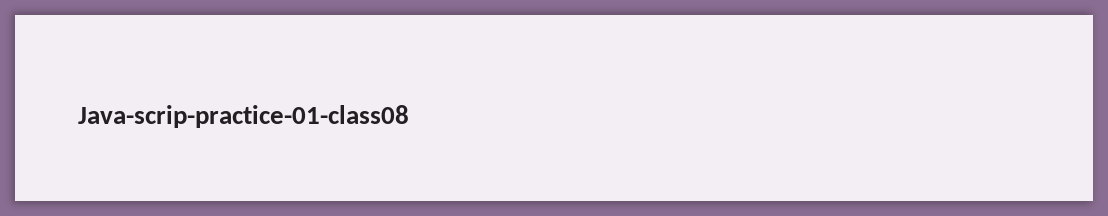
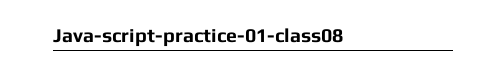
- Java-scrip-practice-01-class08
+ Java-script-practice-01-class08

